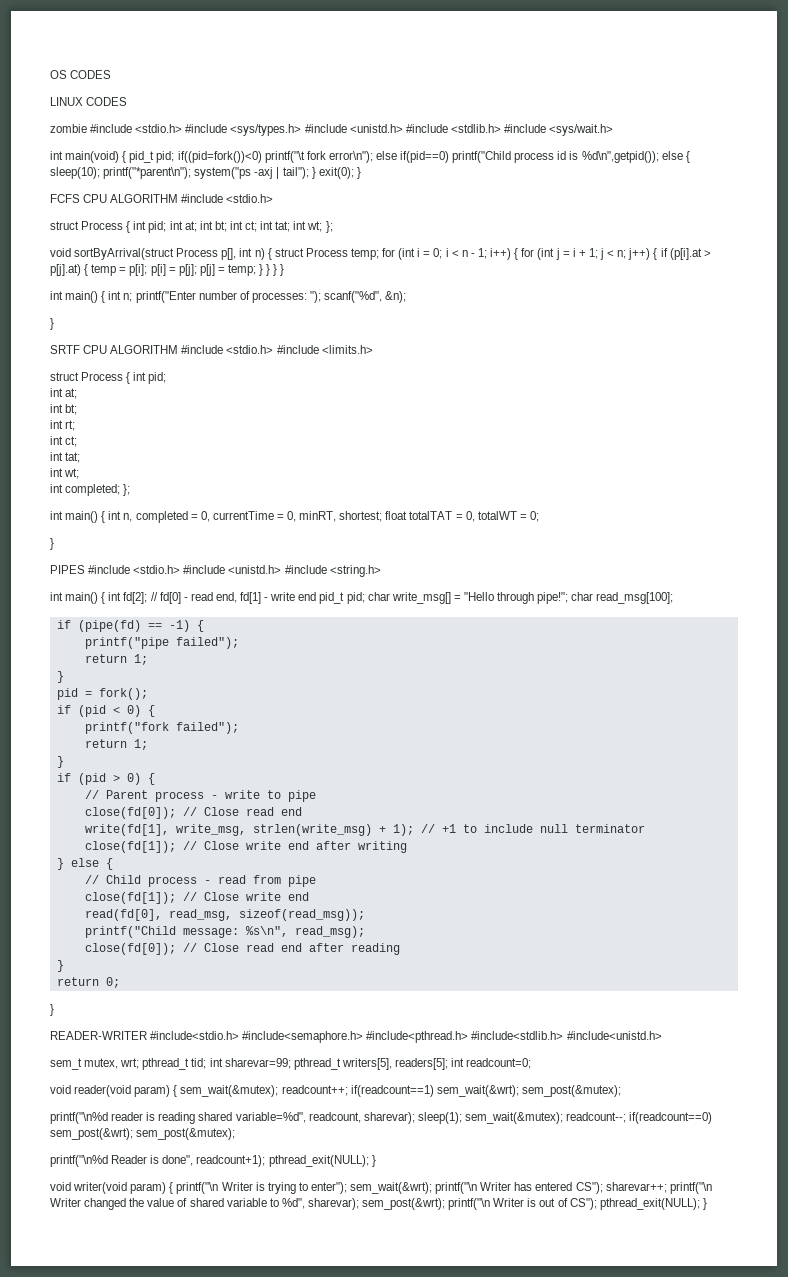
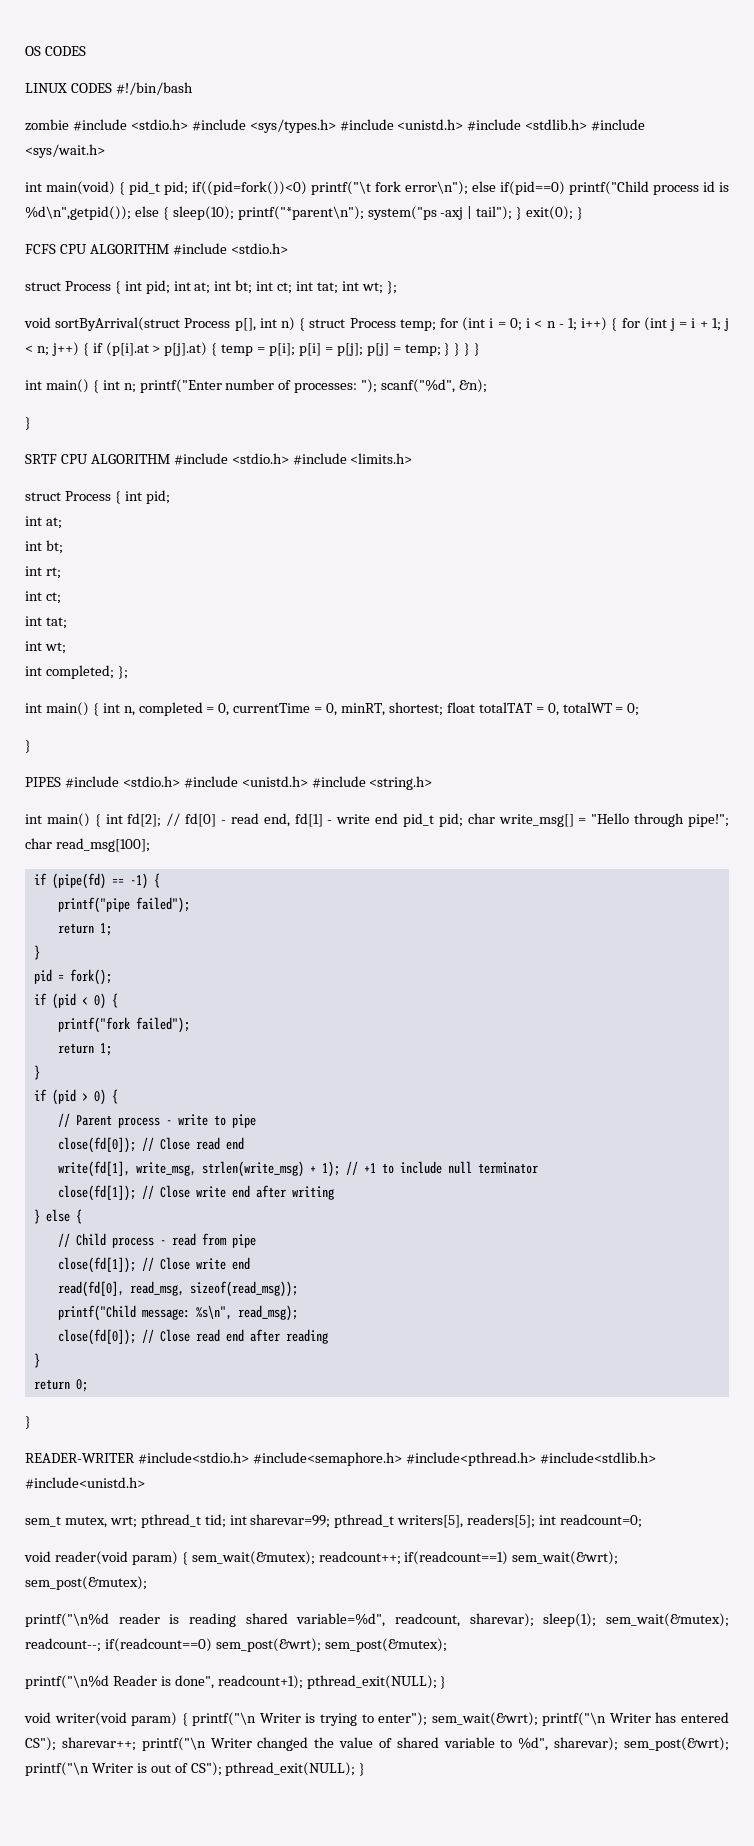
- LINUX CODES
+ LINUX CODES #!/bin/bash

